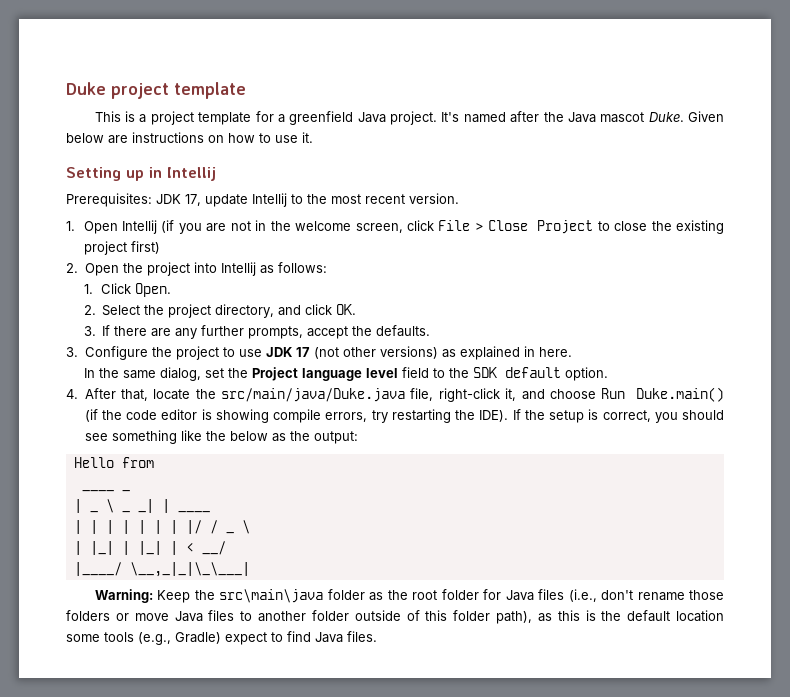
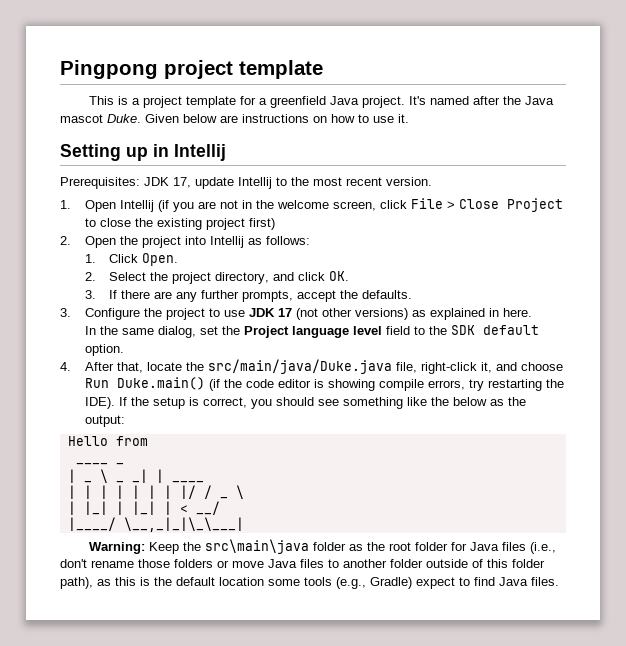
- Duke project template
+ Pingpong project template

